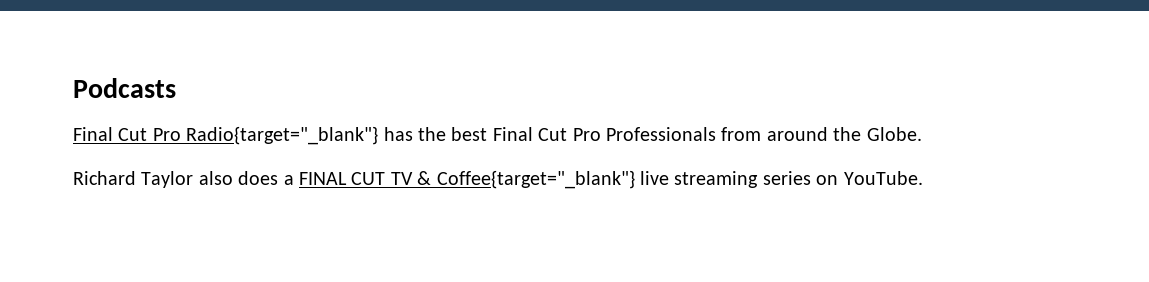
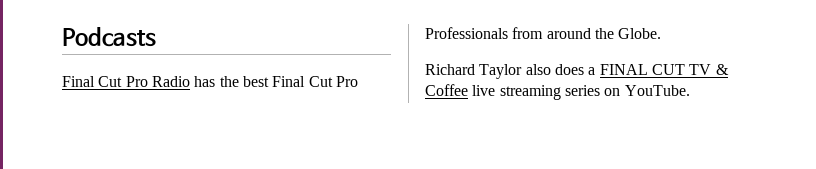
- Final Cut Pro Radio{target="_blank"} has the best Final Cut Pro Professionals from around the Globe.
+ Final Cut Pro Radio has the best Final Cut Pro Professionals from around the Globe.
- Richard Taylor also does a FINAL CUT TV & Coffee{target="_blank"} live streaming series on YouTube.
+ Richard Taylor also does a FINAL CUT TV & Coffee live streaming series on YouTube.

